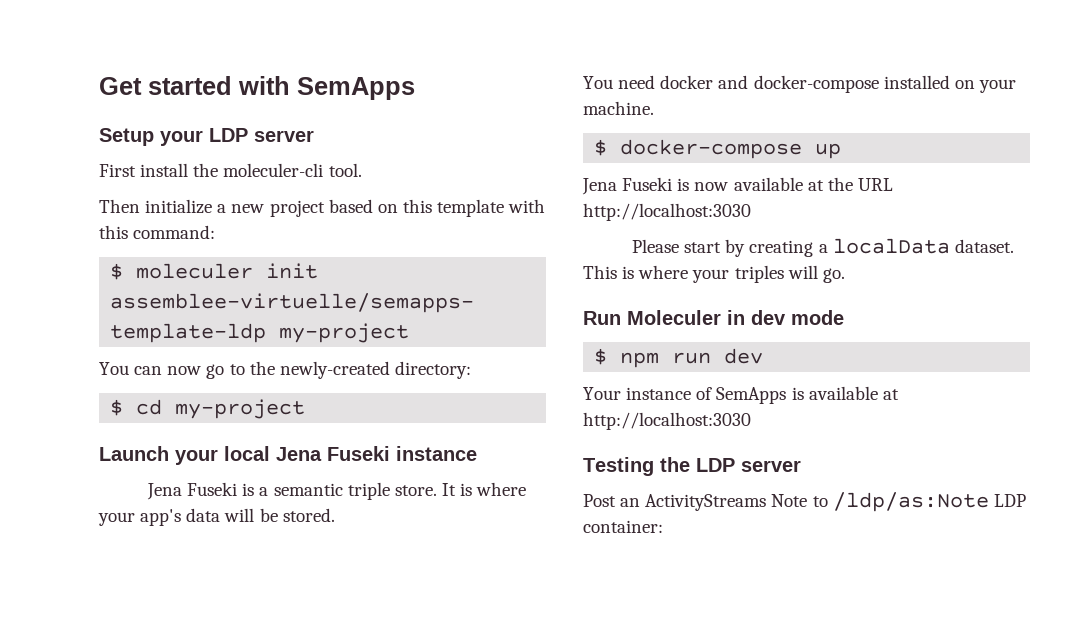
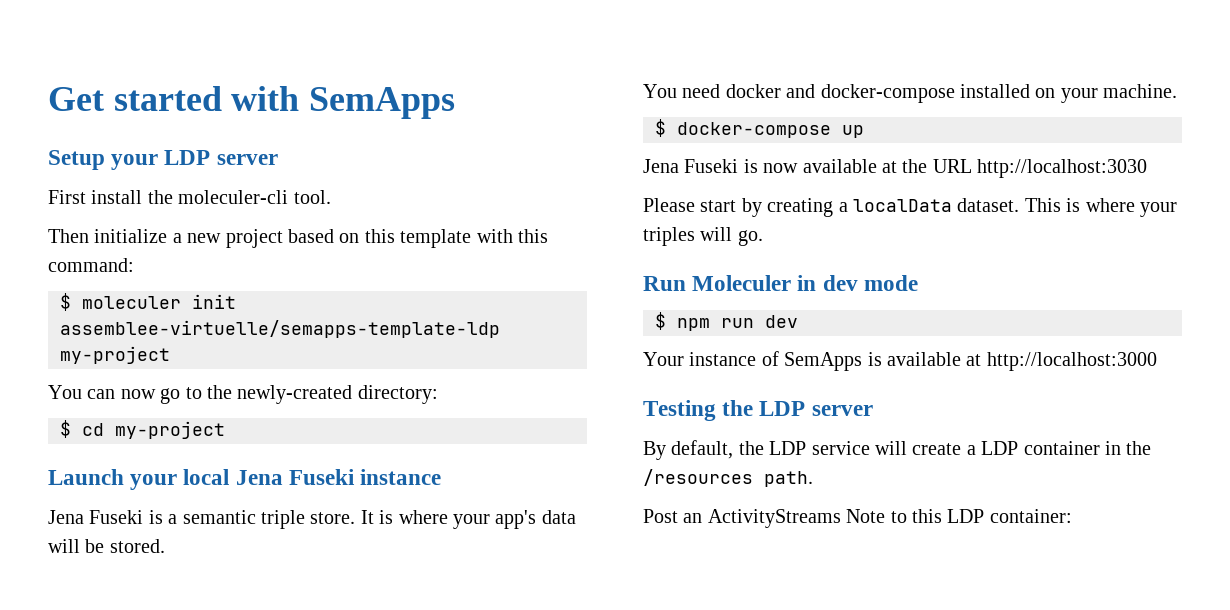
- Your instance of SemApps is available at http://localhost:3030
+ Your instance of SemApps is available at http://localhost:3000
+ By default, the LDP service will create a LDP container in the /resources path.
- Post an ActivityStreams Note to /ldp/as:Note LDP container:
+ Post an ActivityStreams Note to this LDP container:

